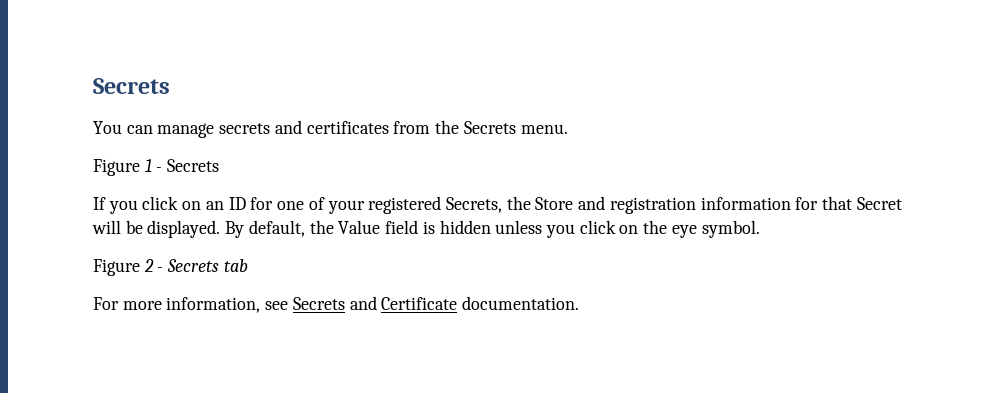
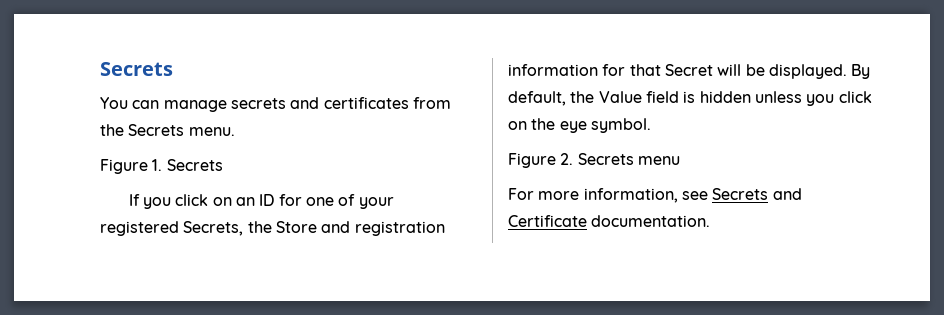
- Figure 1 - Secrets
+ Figure 1. Secrets
- Figure 2 - Secrets tab
+ Figure 2. Secrets menu

